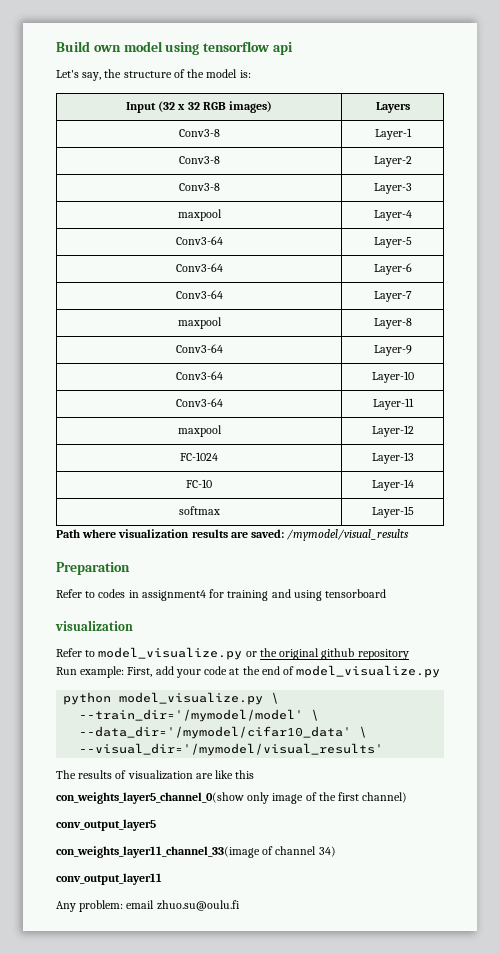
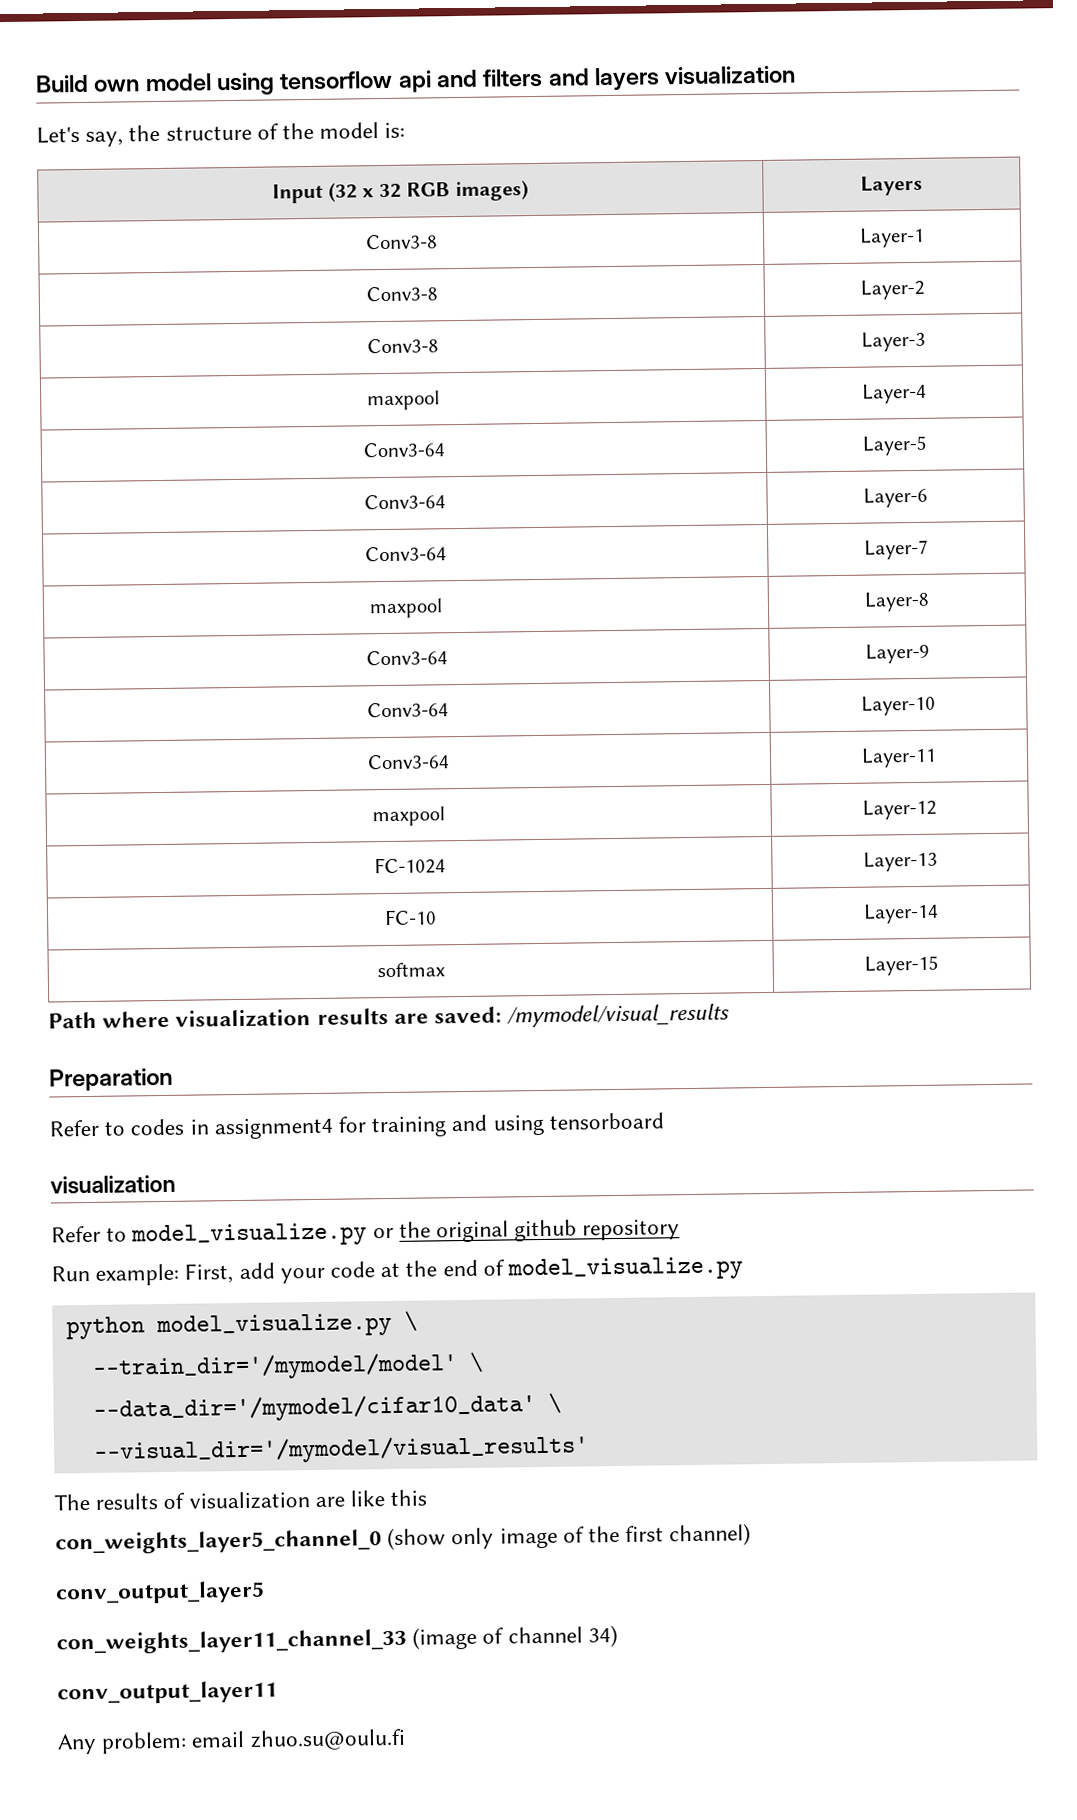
- Build own model using tensorflow api
+ Build own model using tensorflow api and filters and layers visualization
- con_weights_layer5_channel_0(show only image of the first channel)
+ con_weights_layer5_channel_0 (show only image of the first channel)
- con_weights_layer11_channel_33(image of channel 34)
+ con_weights_layer11_channel_33 (image of channel 34)

